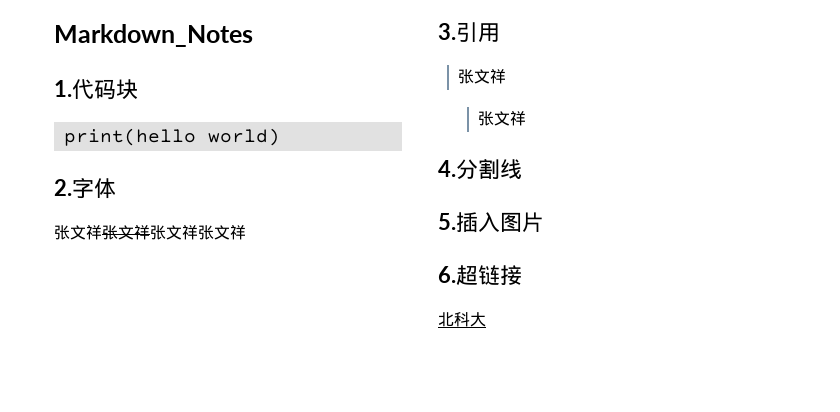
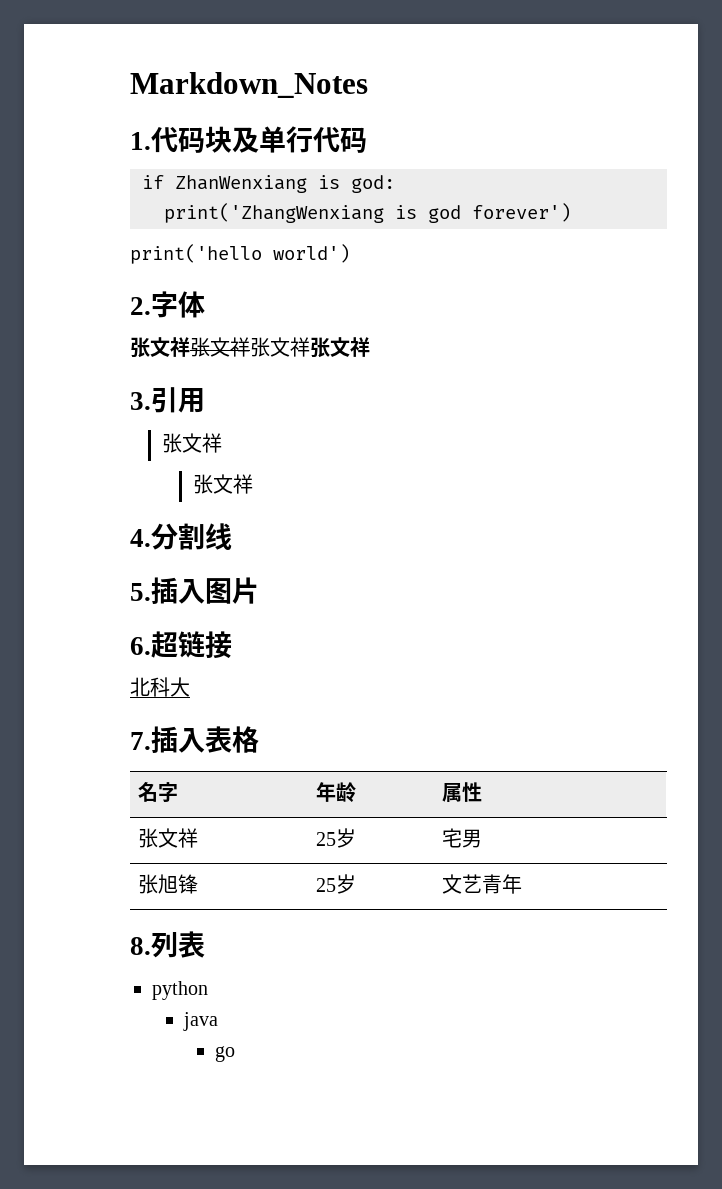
- 1.代码块
- print(hello world)
+ 1.代码块及单行代码
+ if ZhanWenxiang is god:
+ print('ZhangWenxiang is god forever')
+ print('hello world')
+ 7.插入表格
+ 名字 | 年龄 | 属性
+ 张文祥 | 25岁 | 宅男
+ 张旭锋 | 25岁 | 文艺青年
+ 8.列表
+ python
+ java
+ go

